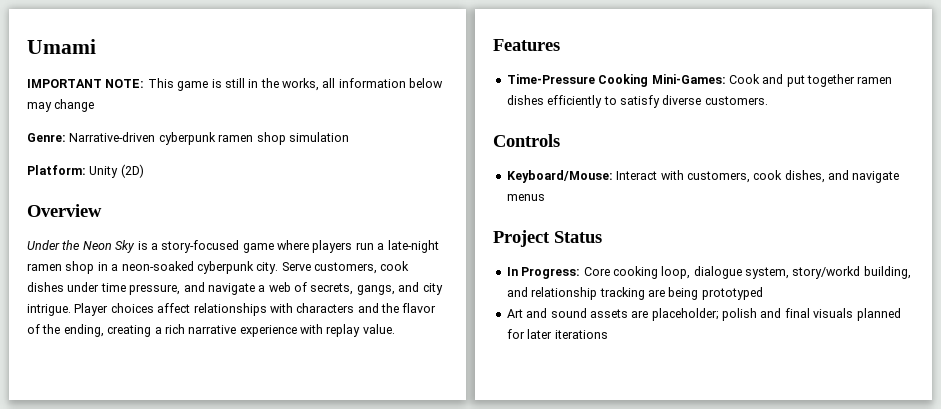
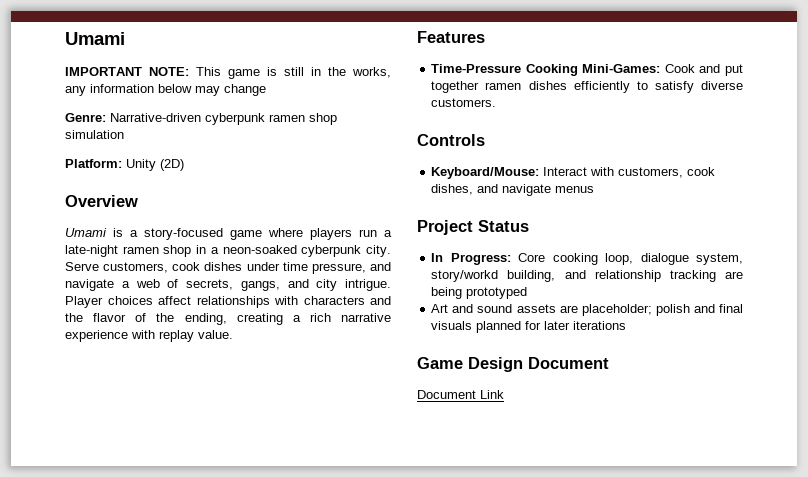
- IMPORTANT NOTE: This game is still in the works, all information below may change
+ IMPORTANT NOTE: This game is still in the works, any information below may change
- Under the Neon Sky is a story-focused game where players run a late-night ramen shop in a neon-soaked cyberpunk city.
+ Umami is a story-focused game where players run a late-night ramen shop in a neon-soaked cyberpunk city.
+ Game Design Document
+ Document Link

